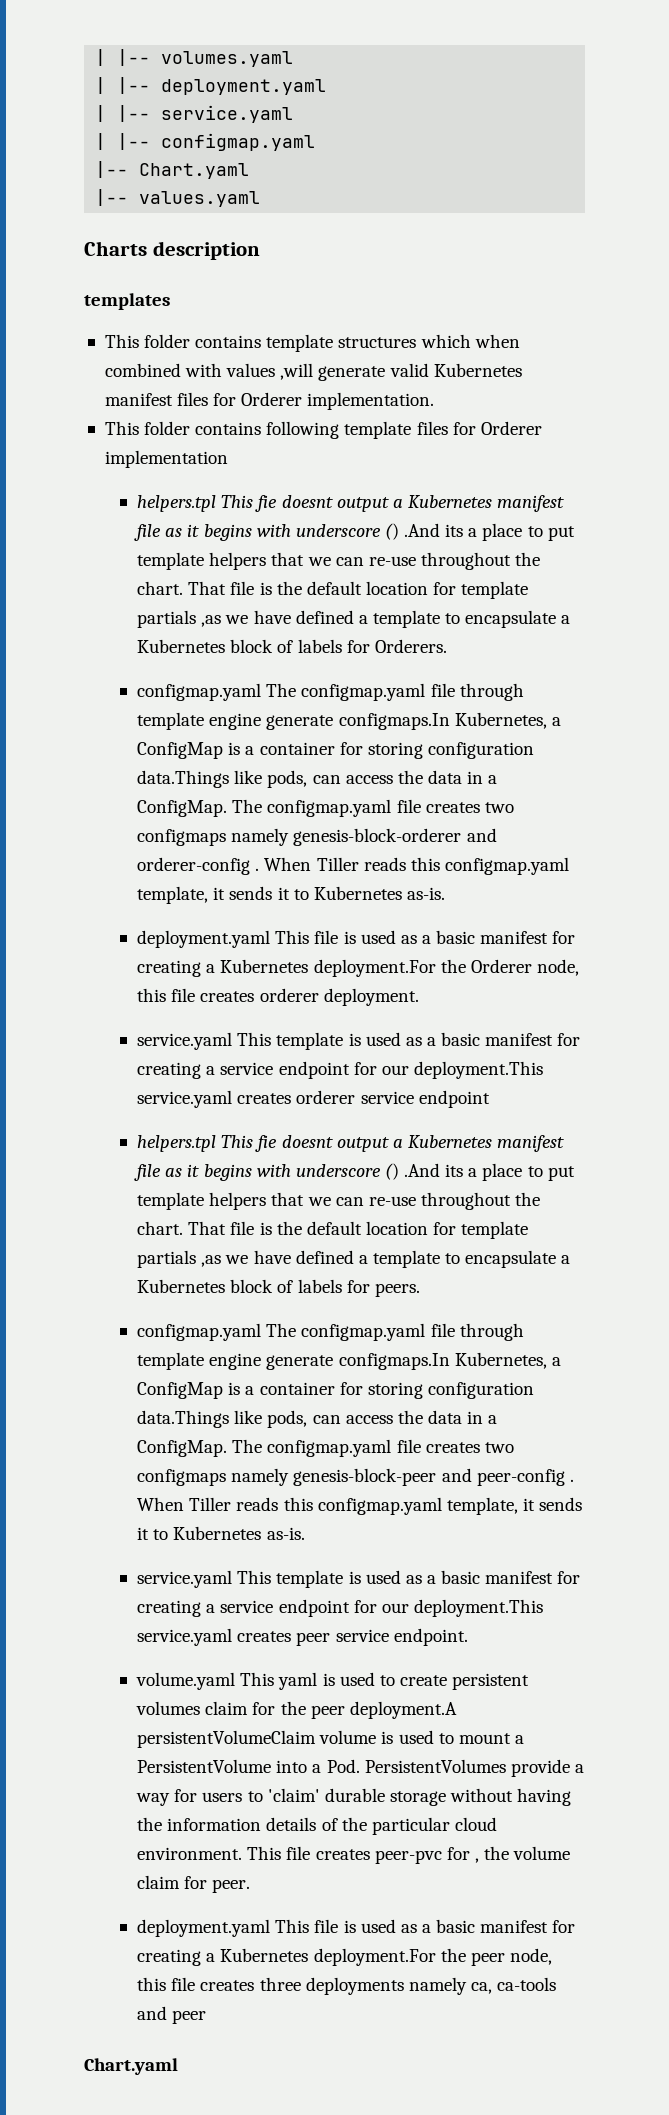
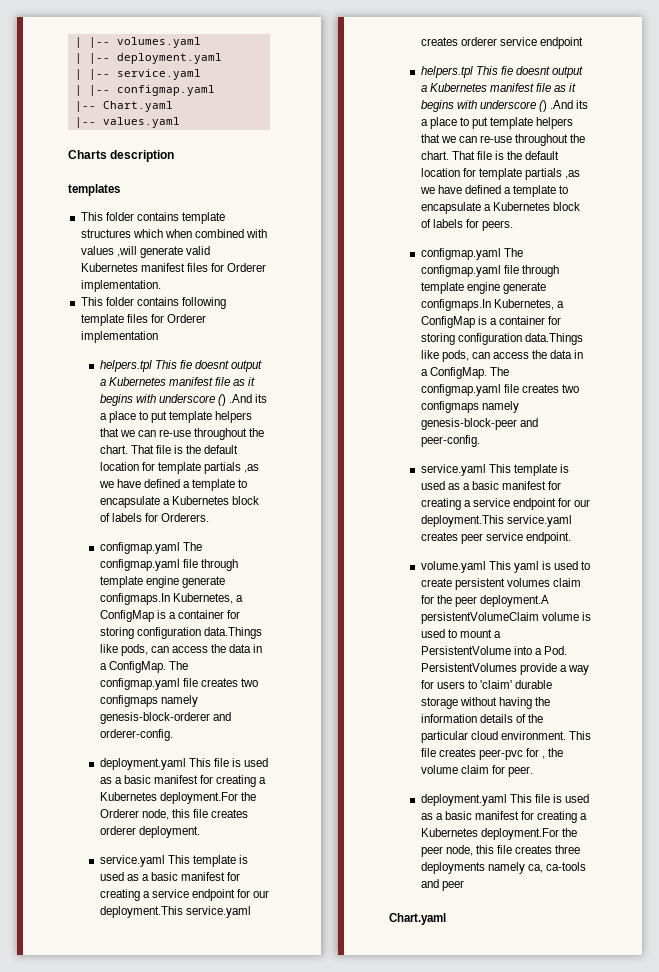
- The configmap.yaml file creates two configmaps namely genesis-block-orderer and orderer-config . When Tiller reads this configmap.yaml template, it sends it to Kubernetes as-is.
+ The configmap.yaml file creates two configmaps namely genesis-block-orderer and orderer-config.
- The configmap.yaml file creates two configmaps namely genesis-block-peer and peer-config . When Tiller reads this configmap.yaml template, it sends it to Kubernetes as-is.
+ The configmap.yaml file creates two configmaps namely genesis-block-peer and peer-config.

